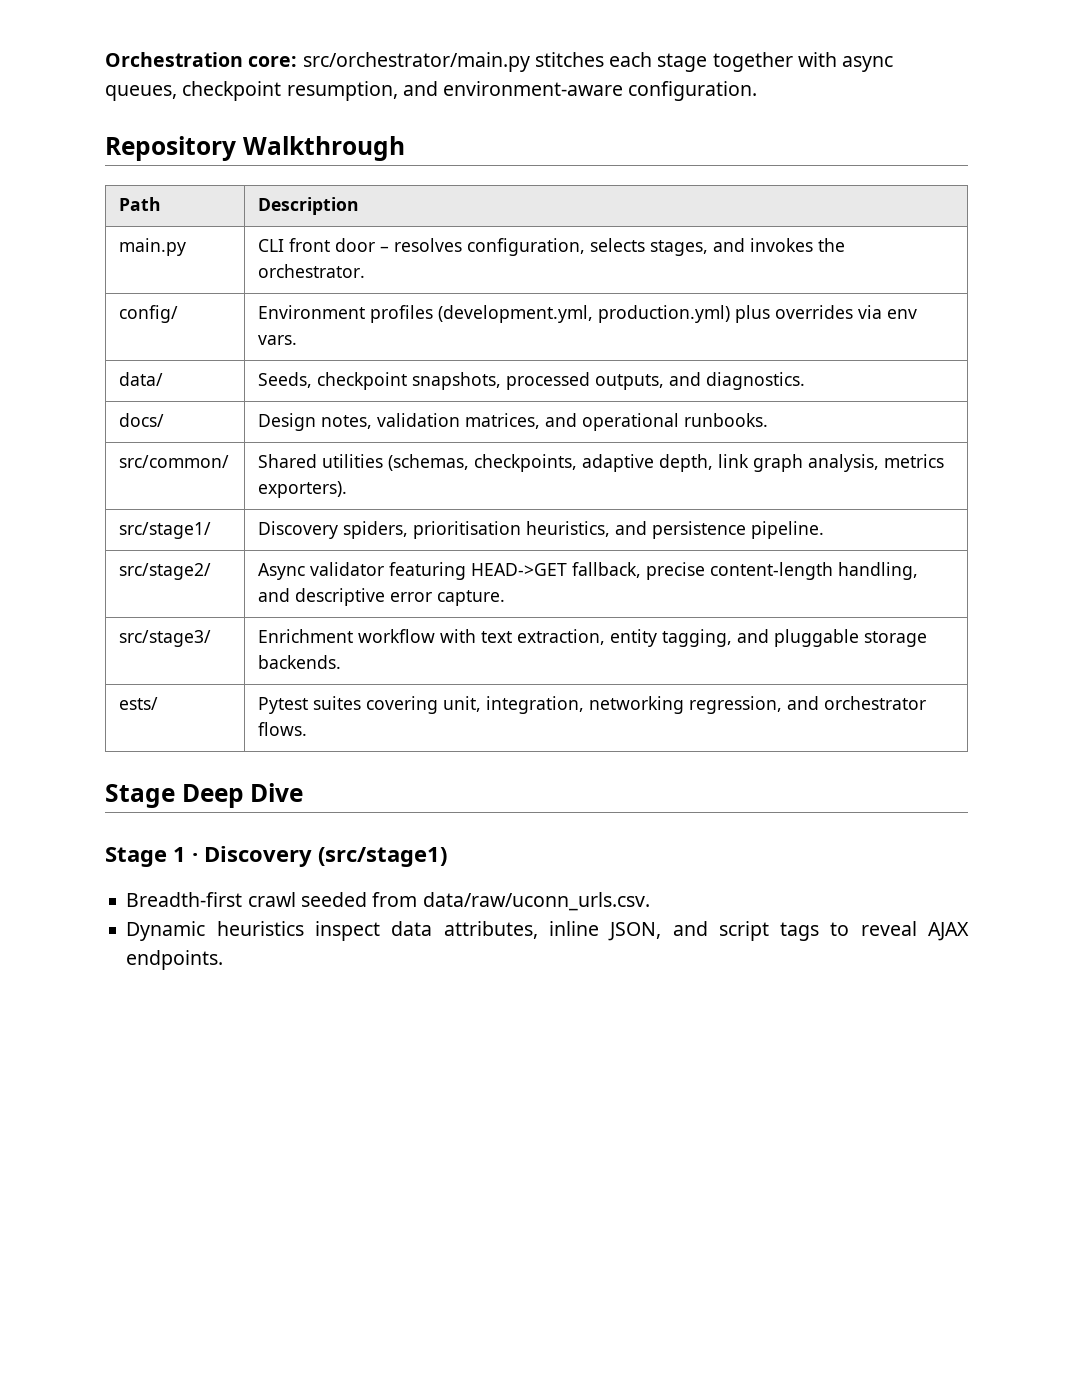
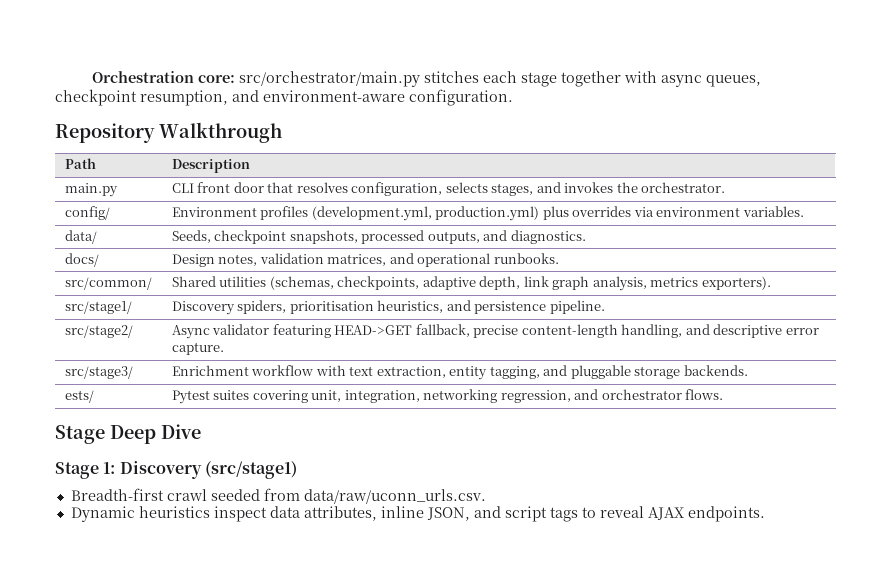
- main.py | CLI front door – resolves configuration, selects stages, and invokes the orchestrator.
+ main.py | CLI front door that resolves configuration, selects stages, and invokes the orchestrator.
- config/ | Environment profiles (development.yml, production.yml) plus overrides via env vars.
+ config/ | Environment profiles (development.yml, production.yml) plus overrides via environment variables.
- Stage 1 · Discovery (src/stage1)
+ Stage 1: Discovery (src/stage1)

